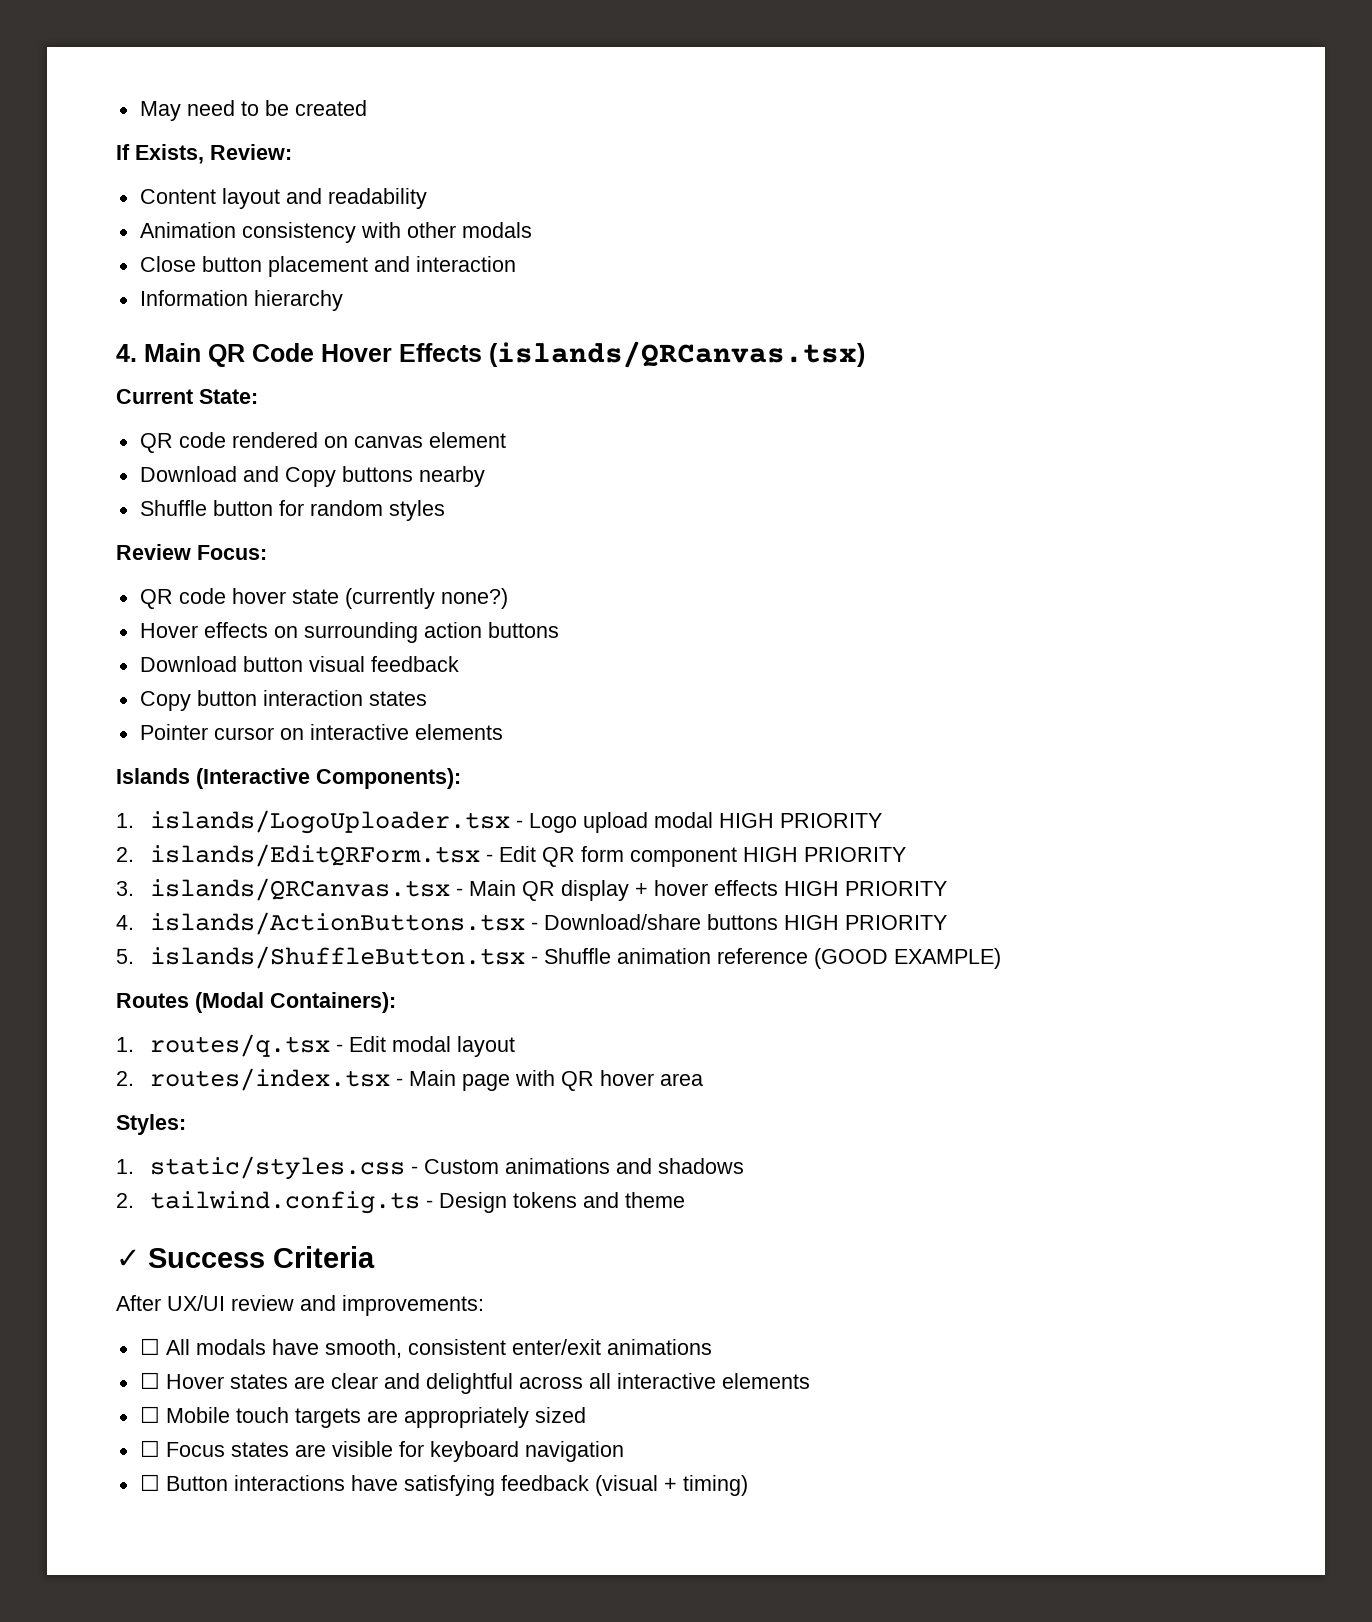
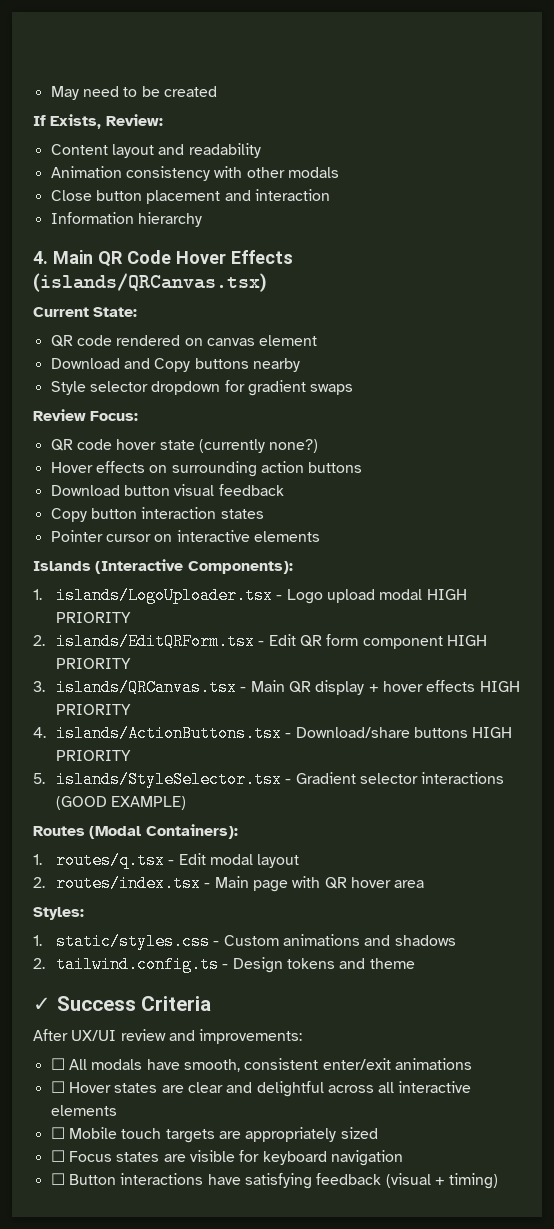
- Shuffle button for random styles
+ Style selector dropdown for gradient swaps
- 5. islands/ShuffleButton.tsx - Shuffle animation reference (GOOD EXAMPLE)
+ 5. islands/StyleSelector.tsx - Gradient selector interactions (GOOD EXAMPLE)

